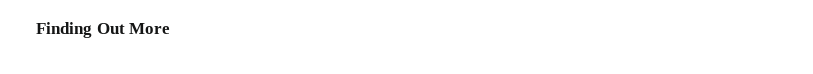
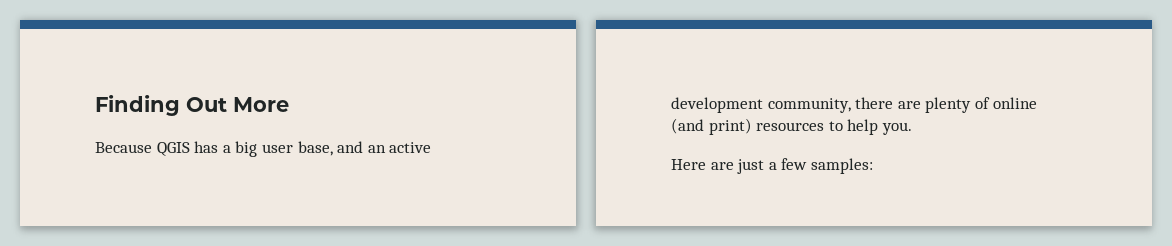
+ Because QGIS has a big user base, and an active development community, there are plenty of online (and print) resources to help you.
+ Here are just a few samples:

